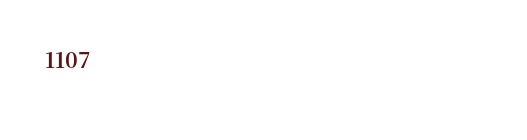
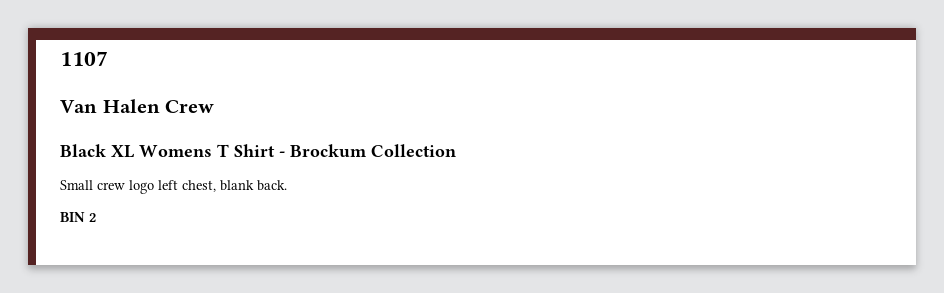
+ Van Halen Crew
+ Black XL Womens T Shirt - Brockum Collection
+ Small crew logo left chest, blank back.
+ BIN 2

